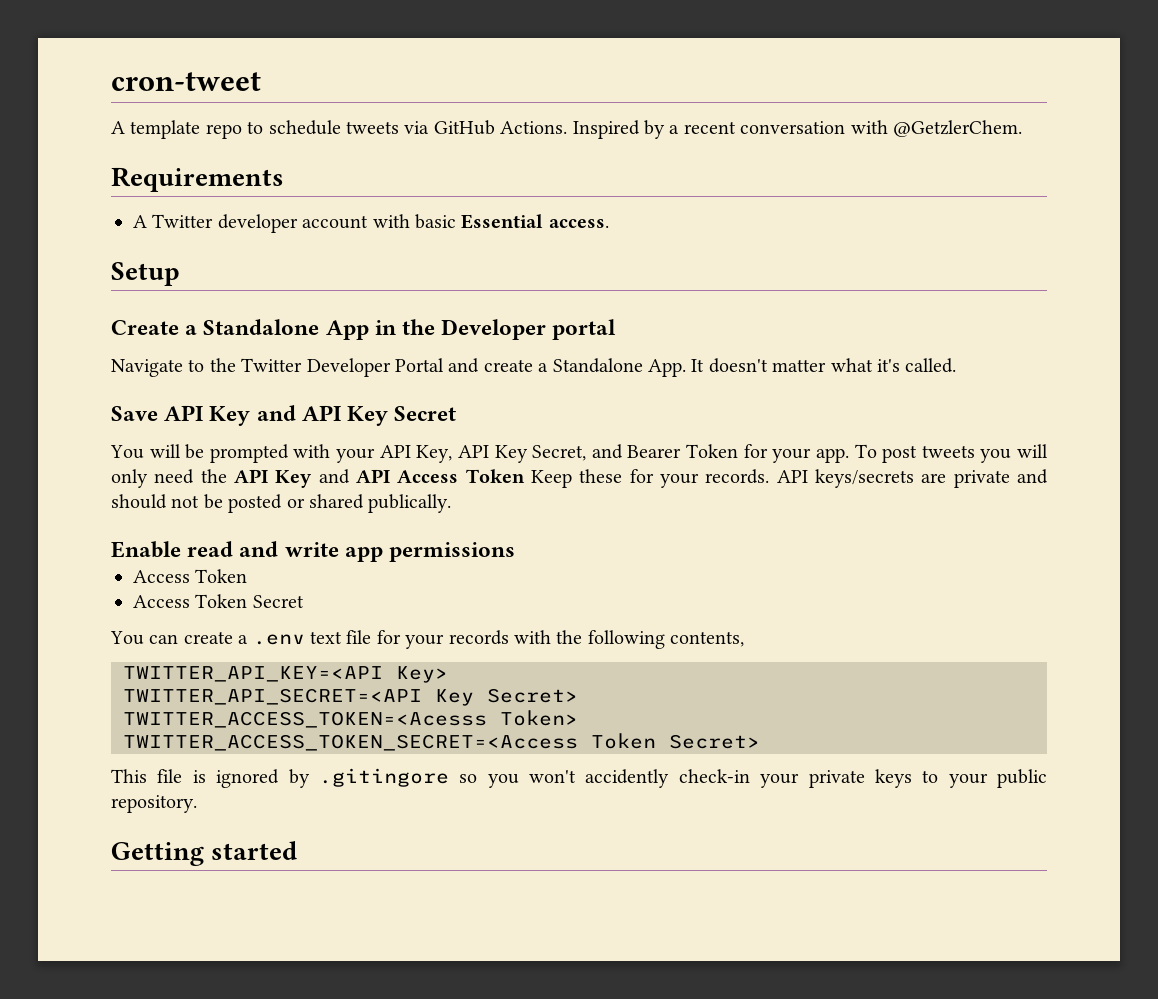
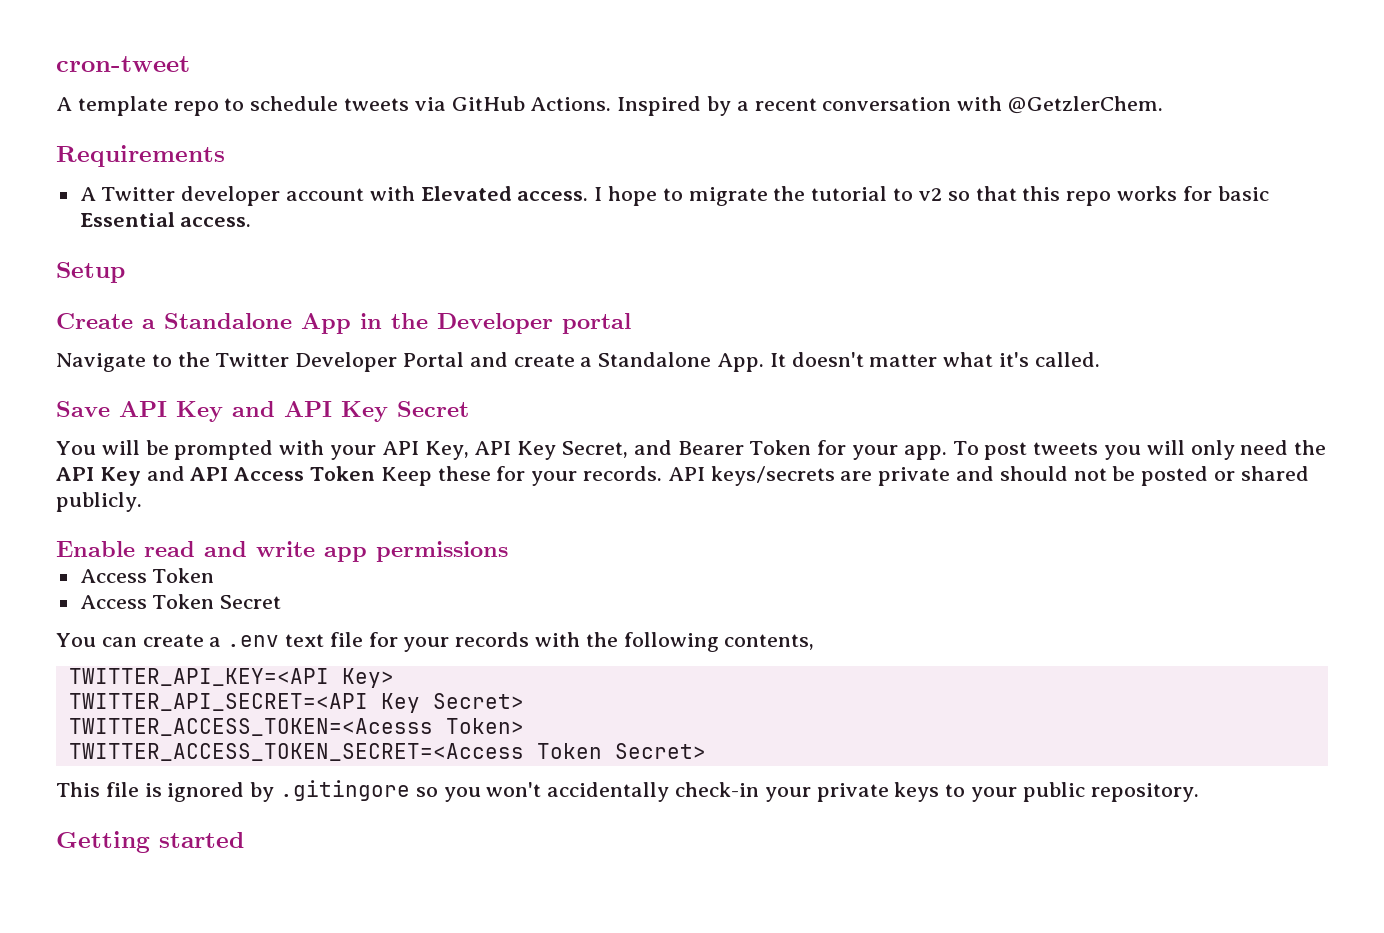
- A Twitter developer account with basic Essential access.
+ A Twitter developer account with Elevated access. I hope to migrate the tutorial to v2 so that this repo works for basic Essential access.
- API keys/secrets are private and should not be posted or shared publically.
+ API keys/secrets are private and should not be posted or shared publicly.
- This file is ignored by .gitingore so you won't accidently check-in your private keys to your public repository.
+ This file is ignored by .gitingore so you won't accidentally check-in your private keys to your public repository.

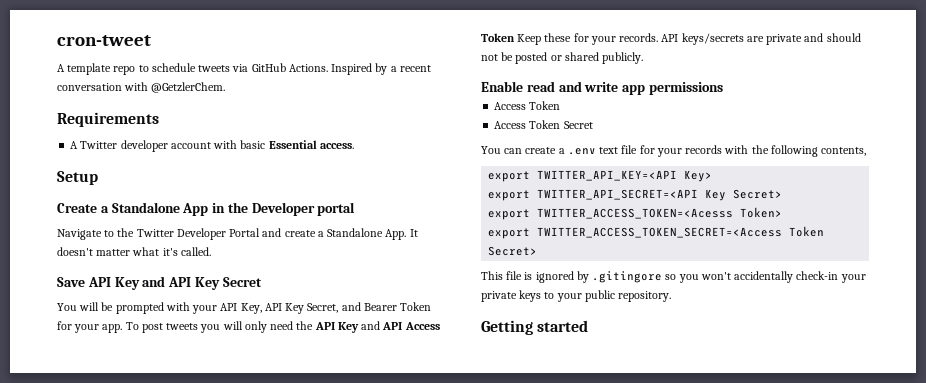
- A Twitter developer account with Elevated access. I hope to migrate the tutorial to v2 so that this repo works for basic Essential access.
+ A Twitter developer account with basic Essential access.
- TWITTER_API_KEY=<API Key>
+ export TWITTER_API_KEY=<API Key>
- TWITTER_API_SECRET=<API Key Secret>
+ export TWITTER_API_SECRET=<API Key Secret>
- TWITTER_ACCESS_TOKEN=<Acesss Token>
+ export TWITTER_ACCESS_TOKEN=<Acesss Token>
- TWITTER_ACCESS_TOKEN_SECRET=<Access Token Secret>
+ export TWITTER_ACCESS_TOKEN_SECRET=<Access Token Secret>

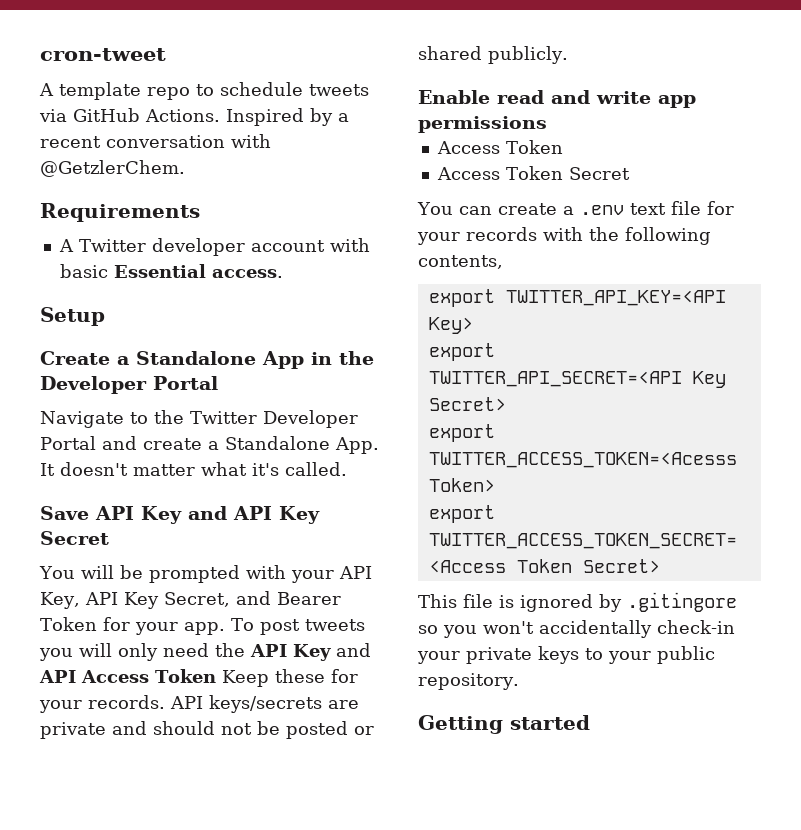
- Create a Standalone App in the Developer portal
+ Create a Standalone App in the Developer Portal

